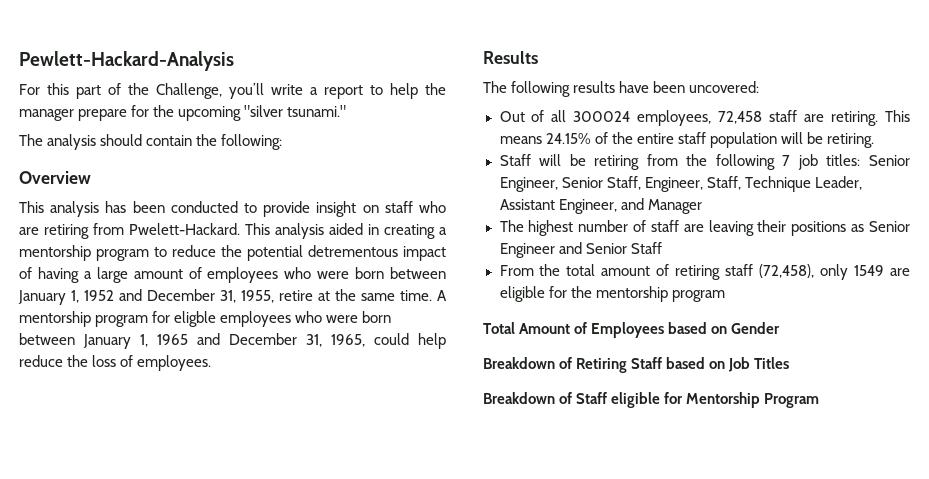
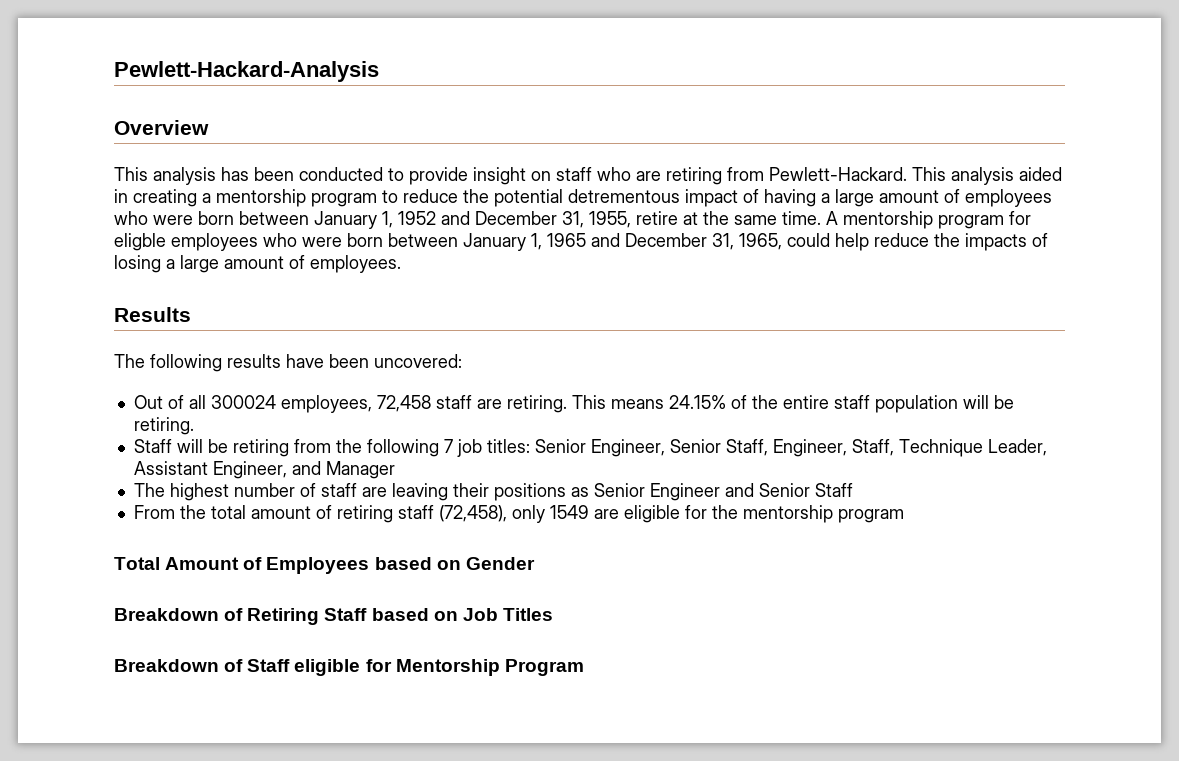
- For this part of the Challenge, you’ll write a report to help the manager prepare for the upcoming "silver tsunami."
- The analysis should contain the following:
- This analysis has been conducted to provide insight on staff who are retiring from Pwelett-Hackard.
+ This analysis has been conducted to provide insight on staff who are retiring from Pewlett-Hackard.
- A mentorship program for eligble employees who were born between January 1, 1965 and December 31, 1965, could help reduce the loss of employees.
+ A mentorship program for eligble employees who were born between January 1, 1965 and December 31, 1965, could help reduce the impacts of losing a large amount of employees.

